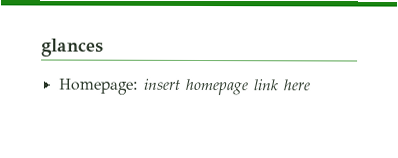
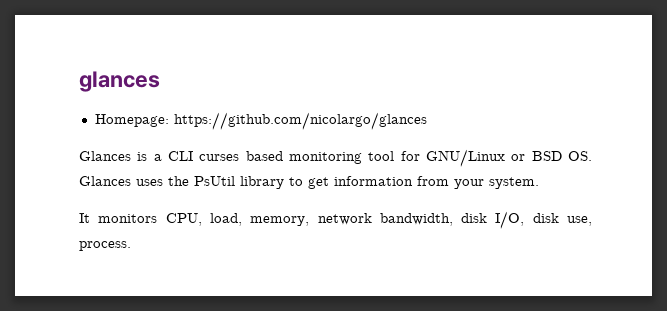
- Homepage: insert homepage link here
+ Homepage: https://github.com/nicolargo/glances
+ Glances is a CLI curses based monitoring tool for GNU/Linux or BSD OS. Glances uses the PsUtil library to get information from your system.
+ It monitors CPU, load, memory, network bandwidth, disk I/O, disk use, process.

